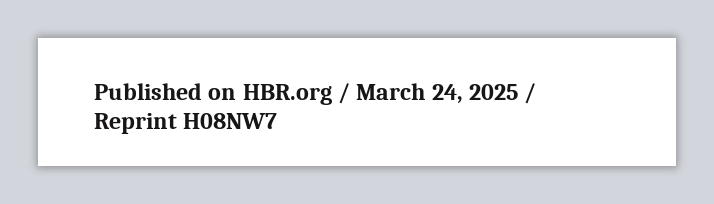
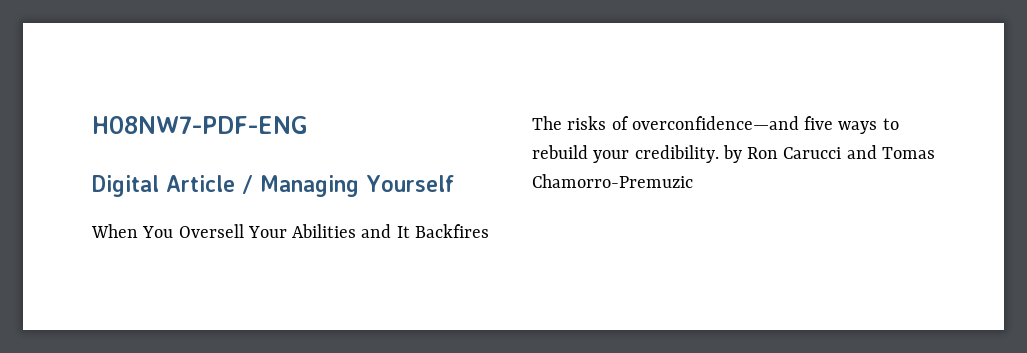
- Published on HBR.org / March 24, 2025 / Reprint H08NW7
+ H08NW7-PDF-ENG
+ Digital Article / Managing Yourself
+ When You Oversell Your Abilities and It Backfires The risks of overconfidence—and five ways to rebuild your credibility. by Ron Carucci and Tomas Chamorro-Premuzic

